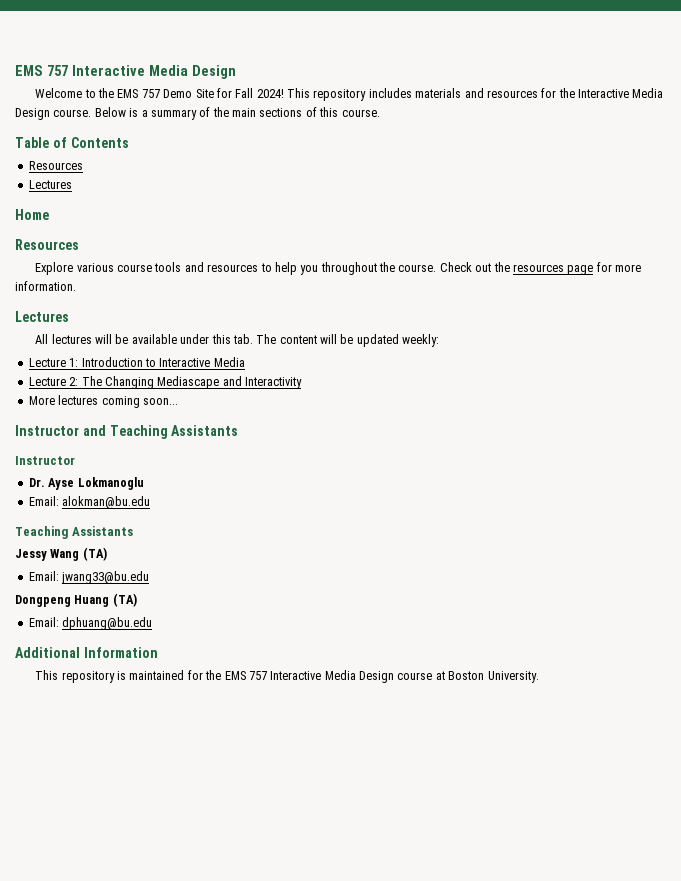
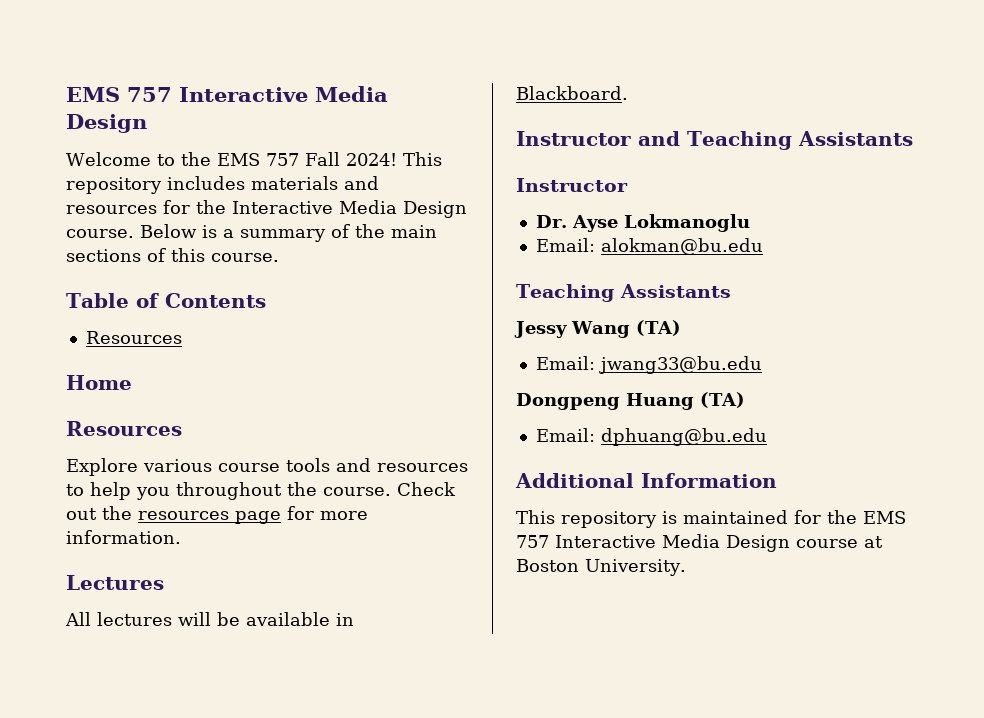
- Welcome to the EMS 757 Demo Site for Fall 2024!
+ Welcome to the EMS 757 Fall 2024!
  Table of Contents
  Resources
- Lectures
- All lectures will be available under this tab. The content will be updated weekly:
- Lecture 1: Introduction to Interactive Media
- Lecture 2: The Changing Mediascape and Interactivity
- More lectures coming soon...
+ All lectures will be available in Blackboard.

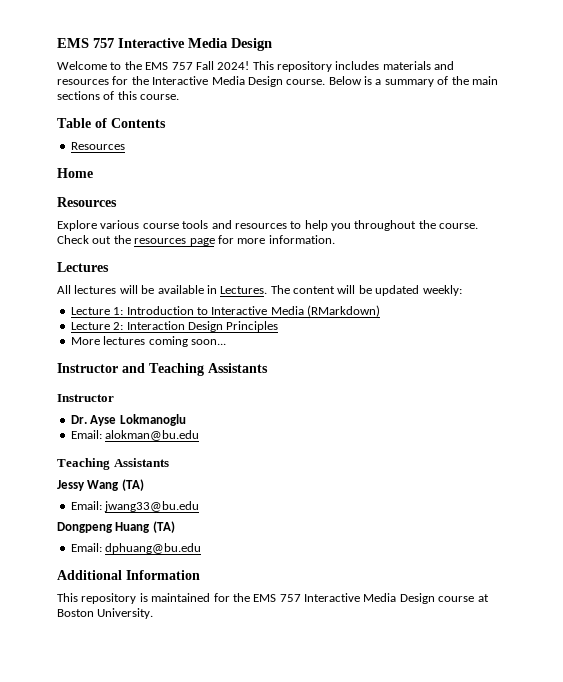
- All lectures will be available in Blackboard.
+ All lectures will be available in Lectures. The content will be updated weekly:
+ Lecture 1: Introduction to Interactive Media (RMarkdown)
+ Lecture 2: Interaction Design Principles
+ More lectures coming soon...

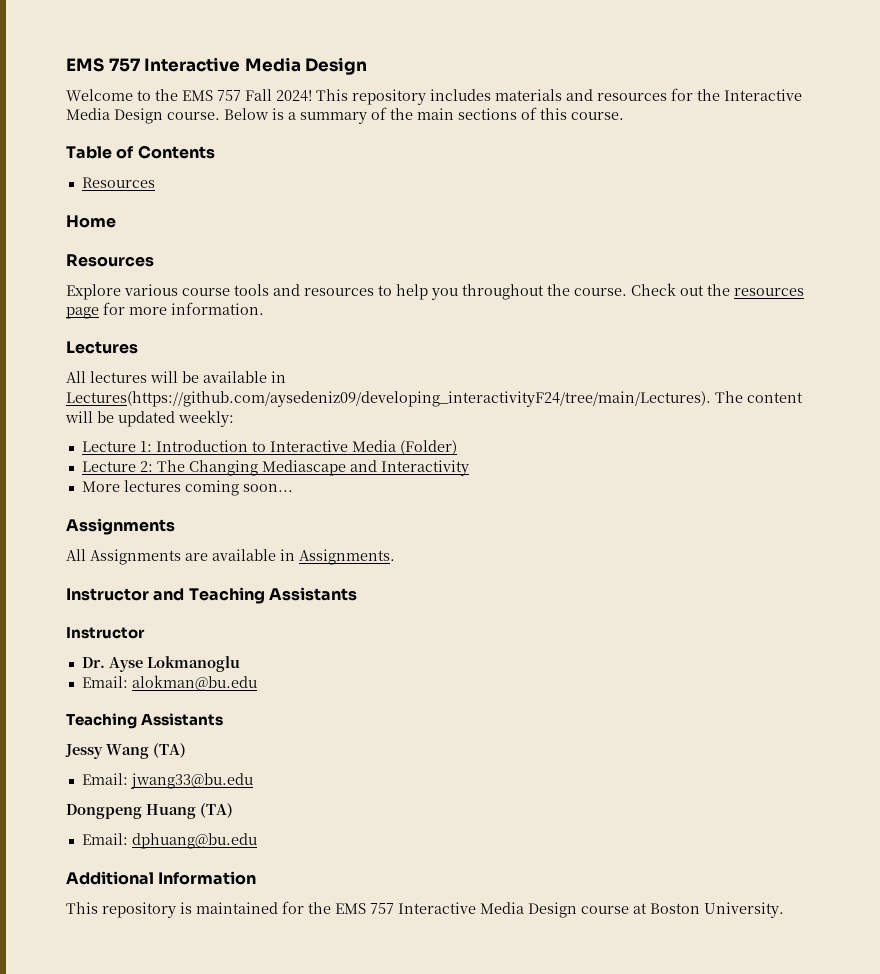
- All lectures will be available in Lectures. The content will be updated weekly:
+ All lectures will be available in Lectures(https://github.com/aysedeniz09/developing_interactivityF24/tree/main/Lectures). The content will be updated weekly:
- Lecture 1: Introduction to Interactive Media (RMarkdown)
+ Lecture 1: Introduction to Interactive Media (Folder)
- Lecture 2: Interaction Design Principles
+ Lecture 2: The Changing Mediascape and Interactivity
  More lectures coming soon...
+ Assignments
+ All Assignments are available in Assignments.

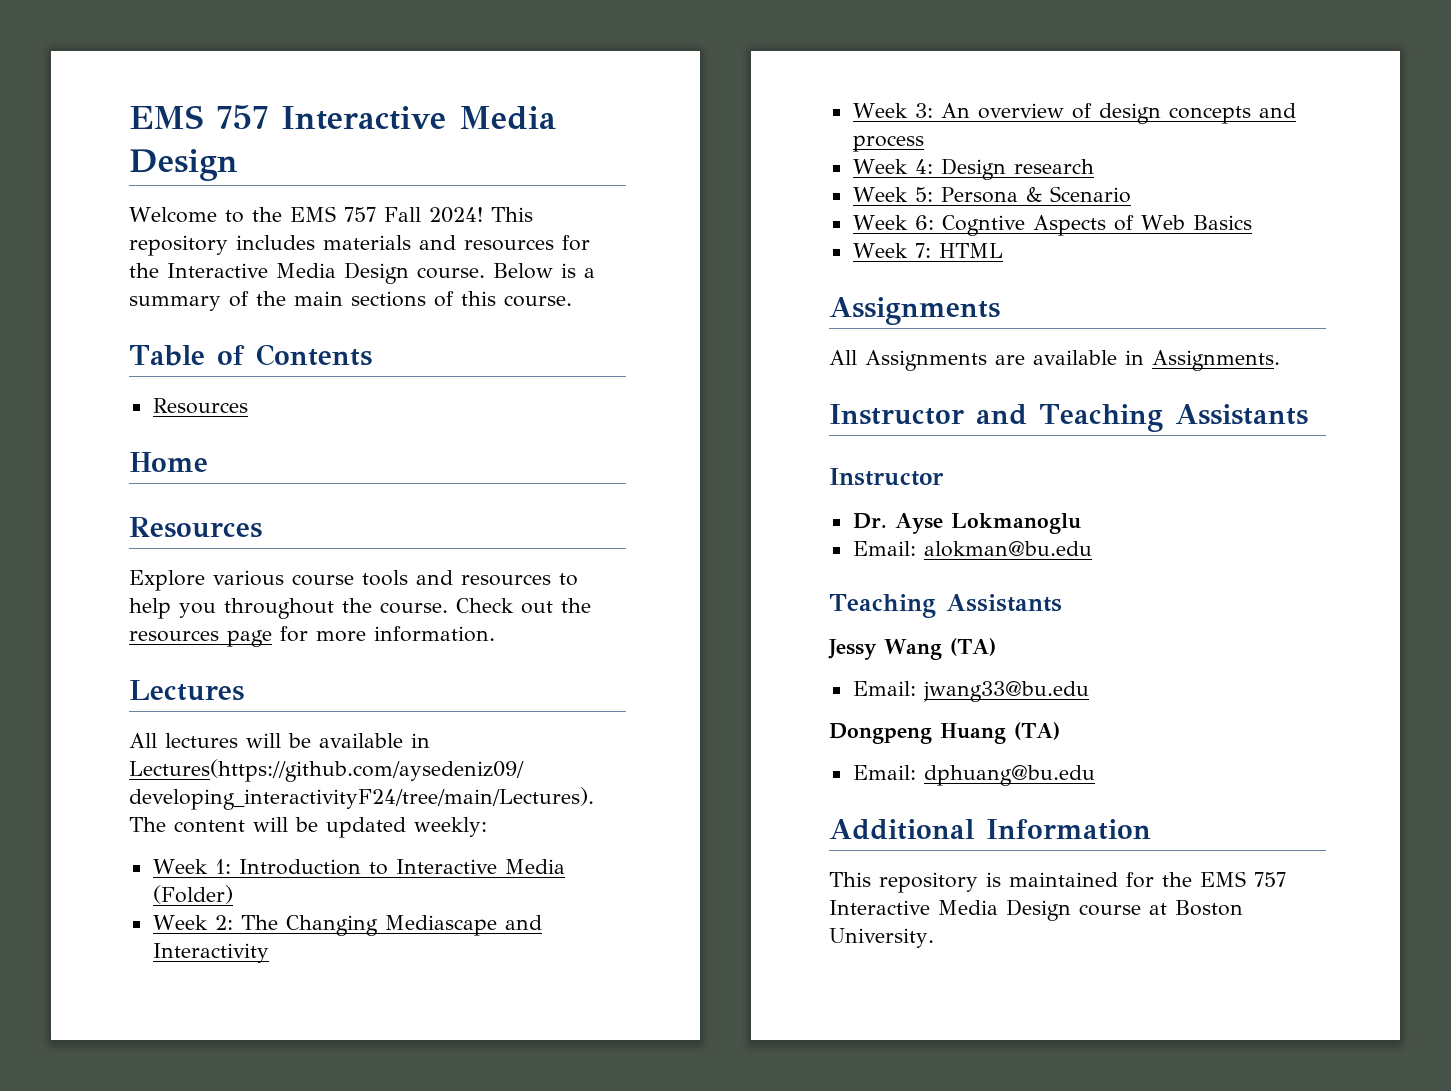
- Lecture 1: Introduction to Interactive Media (Folder)
+ Week 1: Introduction to Interactive Media (Folder)
- Lecture 2: The Changing Mediascape and Interactivity
+ Week 2: The Changing Mediascape and Interactivity
- More lectures coming soon...
+ Week 3: An overview of design concepts and process
+ Week 4: Design research
+ Week 5: Persona & Scenario
+ Week 6: Cogntive Aspects of Web Basics
+ Week 7: HTML

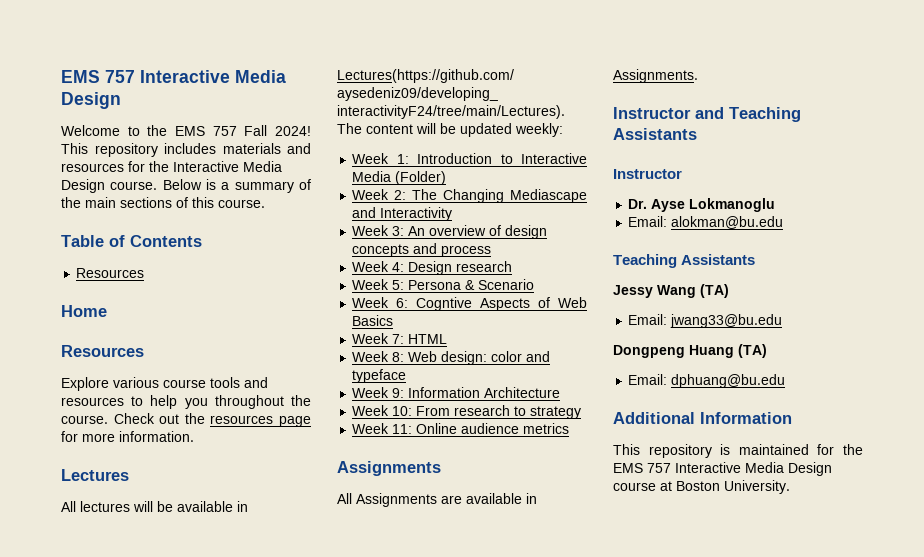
+ Week 8: Web design: color and typeface
+ Week 9: Information Architecture
+ Week 10: From research to strategy
+ Week 11: Online audience metrics

